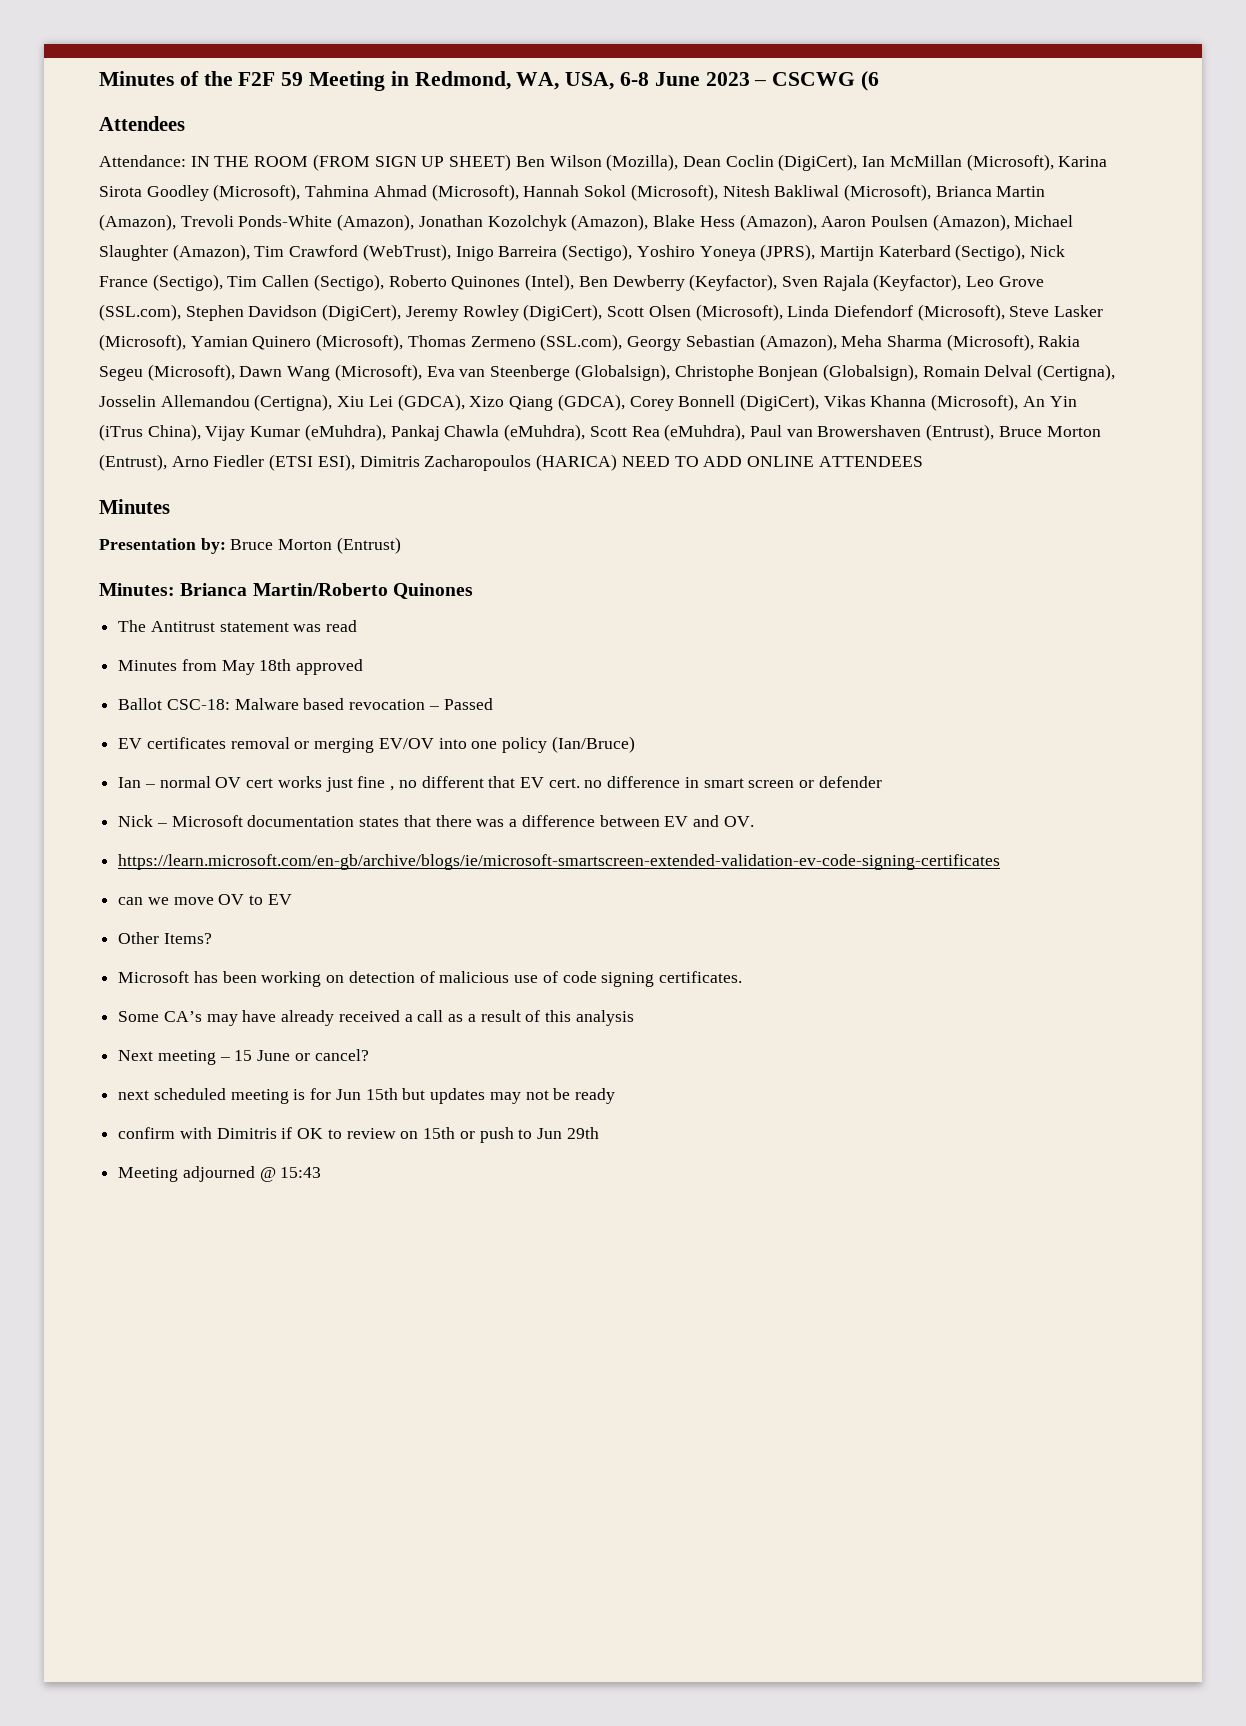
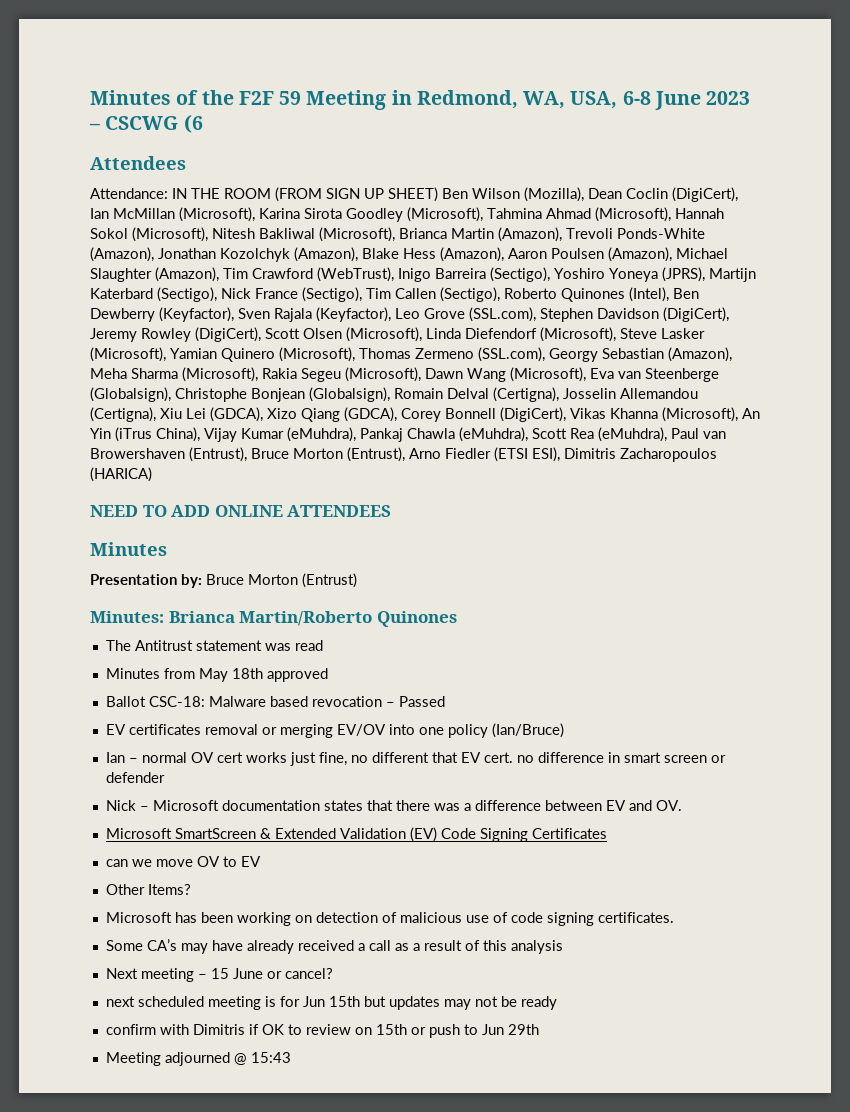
- IN THE ROOM (FROM SIGN UP SHEET) Ben Wilson (Mozilla), Dean Coclin (DigiCert), Ian McMillan (Microsoft), Karina Sirota Goodley (Microsoft), Tahmina Ahmad (Microsoft), Hannah Sokol (Microsoft), Nitesh Bakliwal (Microsoft), Brianca Martin (Amazon), Trevoli Ponds-White (Amazon), Jonathan Kozolchyk (Amazon), Blake Hess (Amazon), Aaron Poulsen (Amazon), Michael Slaughter (Amazon), Tim Crawford (WebTrust), Inigo Barreira (Sectigo), Yoshiro Yoneya (JPRS), Martijn Katerbard (Sectigo), Nick France (Sectigo), Tim Callen (Sectigo), Roberto Quinones (Intel), Ben Dewberry (Keyfactor), Sven Rajala (Keyfactor), Leo Grove (SSL.com), Stephen Davidson (DigiCert), Jeremy Rowley (DigiCert), Scott Olsen (Microsoft), Linda Diefendorf (Microsoft), Steve Lasker (Microsoft), Yamian Quinero (Microsoft), Thomas Zermeno (SSL.com), Georgy Sebastian (Amazon), Meha Sharma (Microsoft), Rakia Segeu (Microsoft), Dawn Wang (Microsoft), Eva van Steenberge (Globalsign), Christophe Bonjean (Globalsign), Romain Delval (Certigna), Josselin Allemandou (Certigna), Xiu Lei (GDCA), Xizo Qiang (GDCA), Corey Bonnell (DigiCert), Vikas Khanna (Microsoft), An Yin (iTrus China), Vijay Kumar (eMuhdra), Pankaj Chawla (eMuhdra), Scott Rea (eMuhdra), Paul van Browershaven (Entrust), Bruce Morton (Entrust), Arno Fiedler (ETSI ESI), Dimitris Zacharopoulos (HARICA) NEED TO ADD ONLINE ATTENDEES
+ IN THE ROOM (FROM SIGN UP SHEET) Ben Wilson (Mozilla), Dean Coclin (DigiCert), Ian McMillan (Microsoft), Karina Sirota Goodley (Microsoft), Tahmina Ahmad (Microsoft), Hannah Sokol (Microsoft), Nitesh Bakliwal (Microsoft), Brianca Martin (Amazon), Trevoli Ponds-White (Amazon), Jonathan Kozolchyk (Amazon), Blake Hess (Amazon), Aaron Poulsen (Amazon), Michael Slaughter (Amazon), Tim Crawford (WebTrust), Inigo Barreira (Sectigo), Yoshiro Yoneya (JPRS), Martijn Katerbard (Sectigo), Nick France (Sectigo), Tim Callen (Sectigo), Roberto Quinones (Intel), Ben Dewberry (Keyfactor), Sven Rajala (Keyfactor), Leo Grove (SSL.com), Stephen Davidson (DigiCert), Jeremy Rowley (DigiCert), Scott Olsen (Microsoft), Linda Diefendorf (Microsoft), Steve Lasker (Microsoft), Yamian Quinero (Microsoft), Thomas Zermeno (SSL.com), Georgy Sebastian (Amazon), Meha Sharma (Microsoft), Rakia Segeu (Microsoft), Dawn Wang (Microsoft), Eva van Steenberge (Globalsign), Christophe Bonjean (Globalsign), Romain Delval (Certigna), Josselin Allemandou (Certigna), Xiu Lei (GDCA), Xizo Qiang (GDCA), Corey Bonnell (DigiCert), Vikas Khanna (Microsoft), An Yin (iTrus China), Vijay Kumar (eMuhdra), Pankaj Chawla (eMuhdra), Scott Rea (eMuhdra), Paul van Browershaven (Entrust), Bruce Morton (Entrust), Arno Fiedler (ETSI ESI), Dimitris Zacharopoulos (HARICA)
+ NEED TO ADD ONLINE ATTENDEES
- Ian – normal OV cert works just fine , no different that EV cert. no difference in smart screen or defender
+ Ian – normal OV cert works just fine, no different that EV cert. no difference in smart screen or defender
- https://learn.microsoft.com/en-gb/archive/blogs/ie/microsoft-smartscreen-extended-validation-ev-code-signing-certificates
+ Microsoft SmartScreen & Extended Validation (EV) Code Signing Certificates

